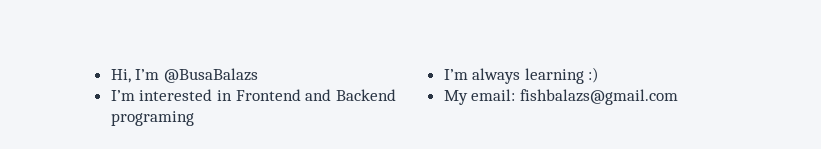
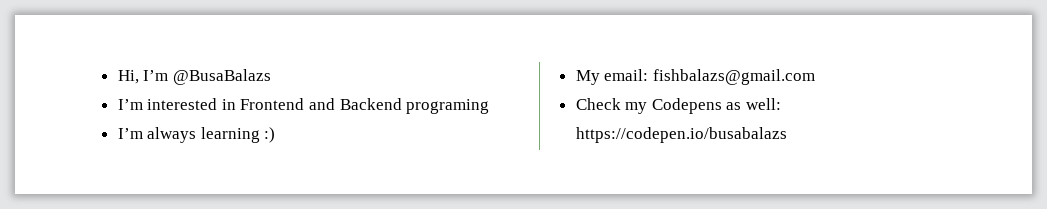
+ Check my Codepens as well: https://codepen.io/busabalazs

